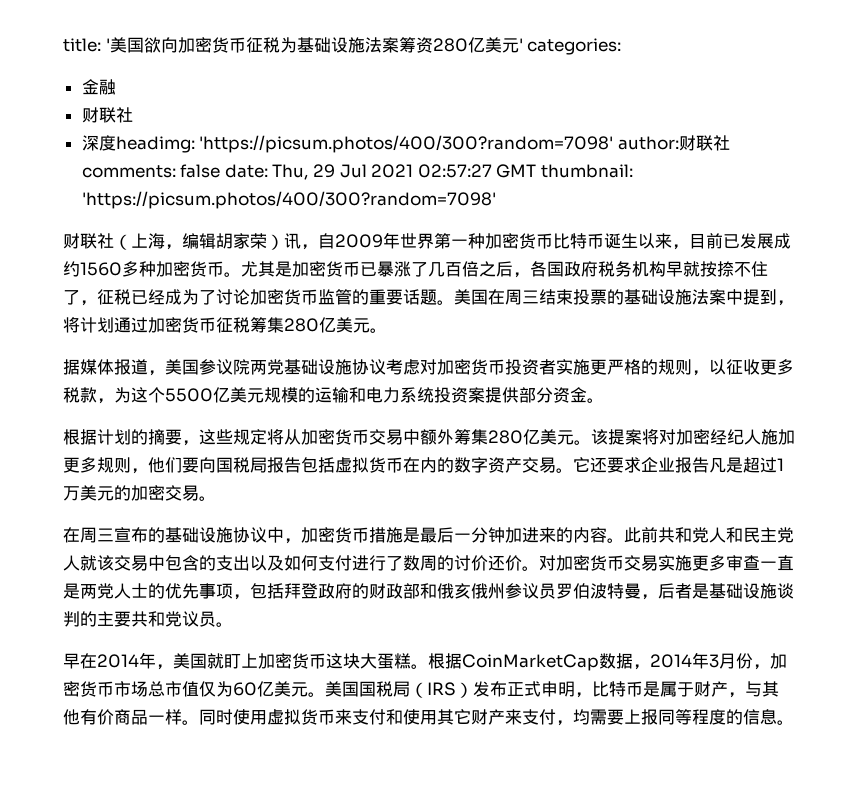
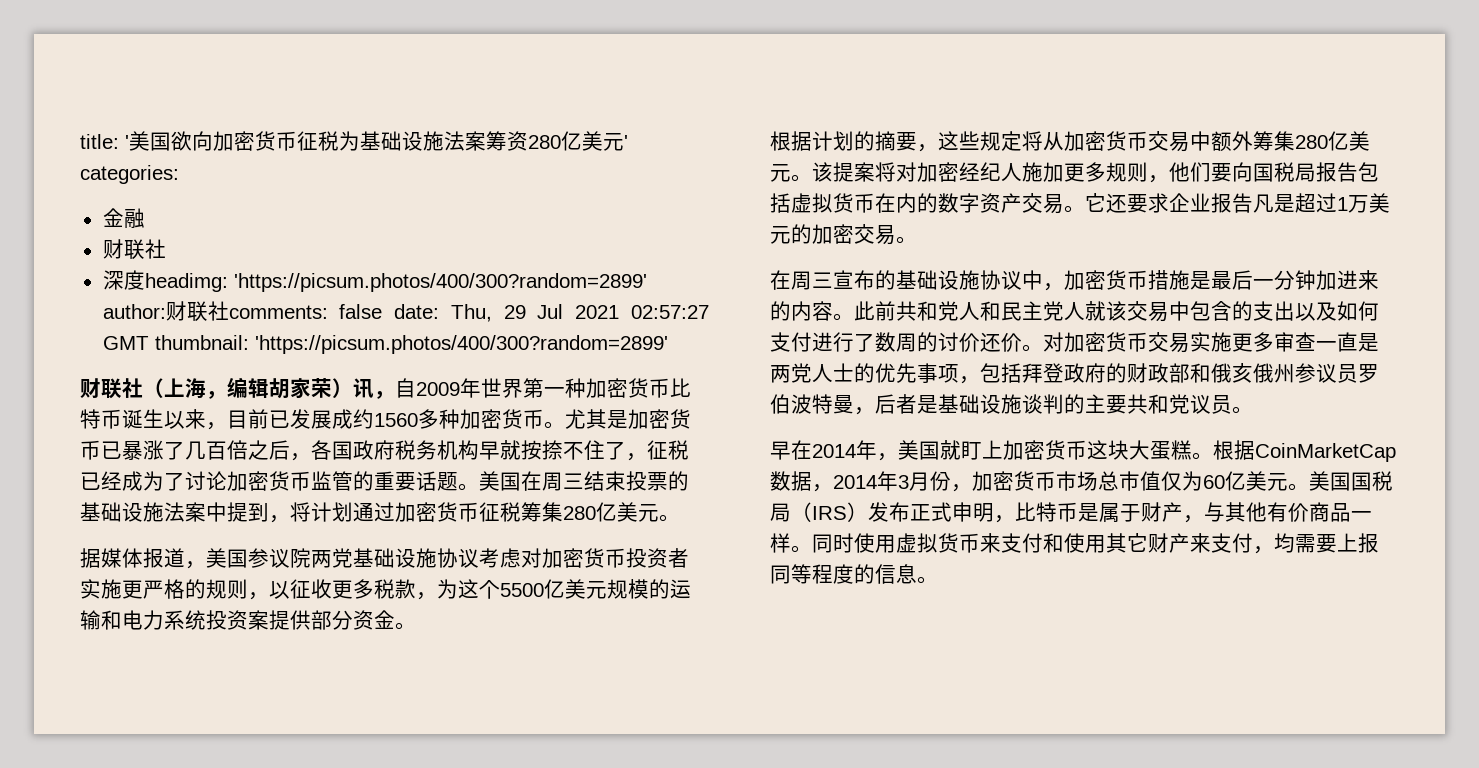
- 深度headimg: 'https://picsum.photos/400/300?random=7098' author:财联社comments: false date: Thu, 29 Jul 2021 02:57:27 GMT thumbnail: 'https://picsum.photos/400/300?random=7098'
+ 深度headimg: 'https://picsum.photos/400/300?random=2899' author:财联社comments: false date: Thu, 29 Jul 2021 02:57:27 GMT thumbnail: 'https://picsum.photos/400/300?random=2899'

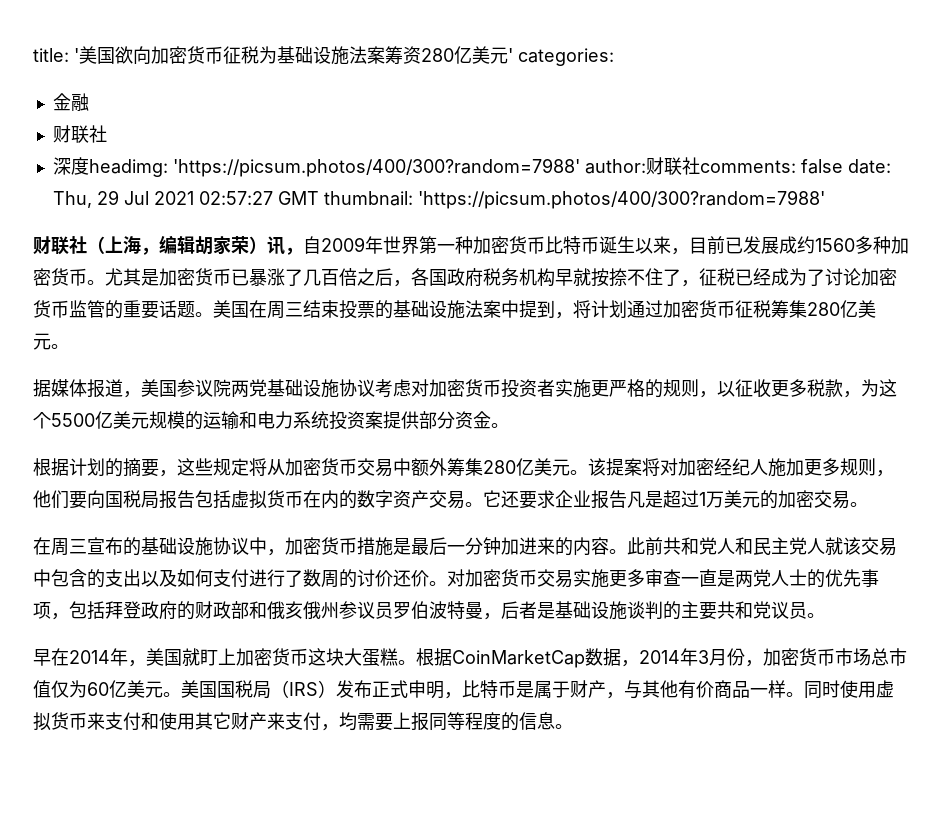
- 深度headimg: 'https://picsum.photos/400/300?random=2899' author:财联社comments: false date: Thu, 29 Jul 2021 02:57:27 GMT thumbnail: 'https://picsum.photos/400/300?random=2899'
+ 深度headimg: 'https://picsum.photos/400/300?random=7988' author:财联社comments: false date: Thu, 29 Jul 2021 02:57:27 GMT thumbnail: 'https://picsum.photos/400/300?random=7988'

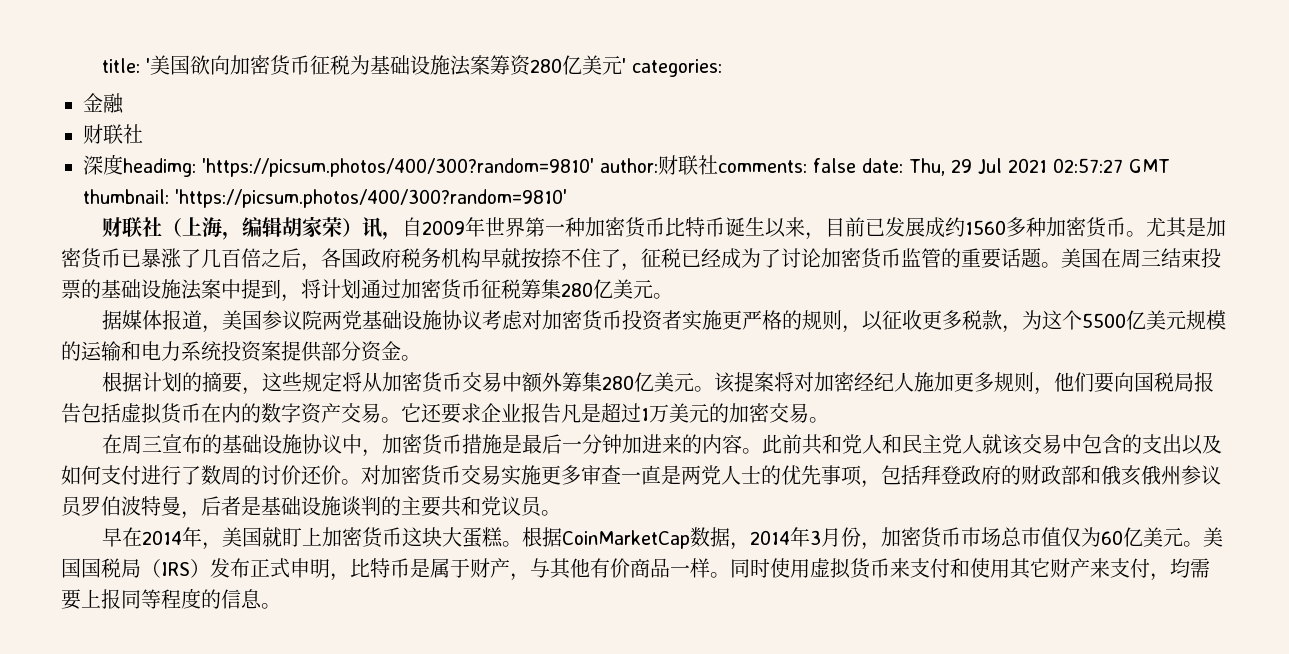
- 深度headimg: 'https://picsum.photos/400/300?random=7988' author:财联社comments: false date: Thu, 29 Jul 2021 02:57:27 GMT thumbnail: 'https://picsum.photos/400/300?random=7988'
+ 深度headimg: 'https://picsum.photos/400/300?random=9810' author:财联社comments: false date: Thu, 29 Jul 2021 02:57:27 GMT thumbnail: 'https://picsum.photos/400/300?random=9810'

